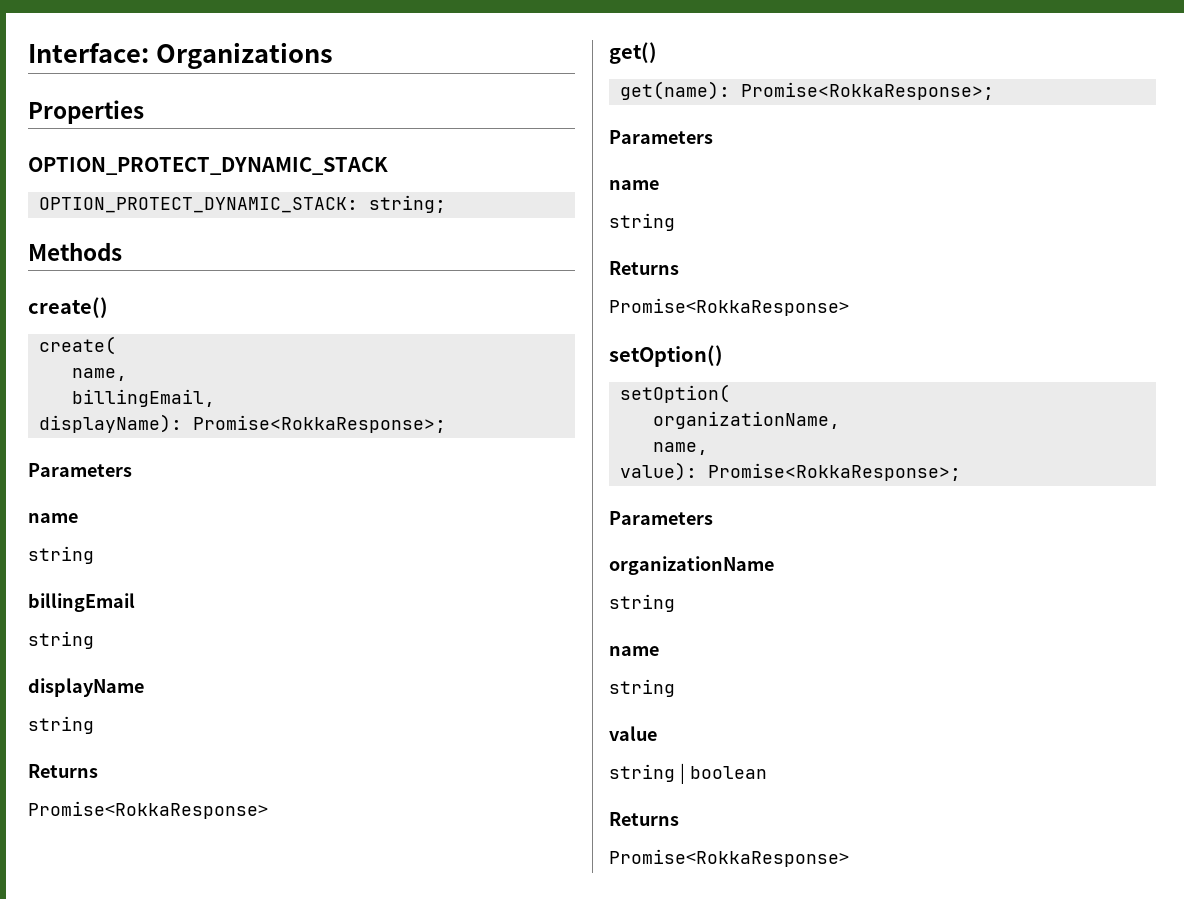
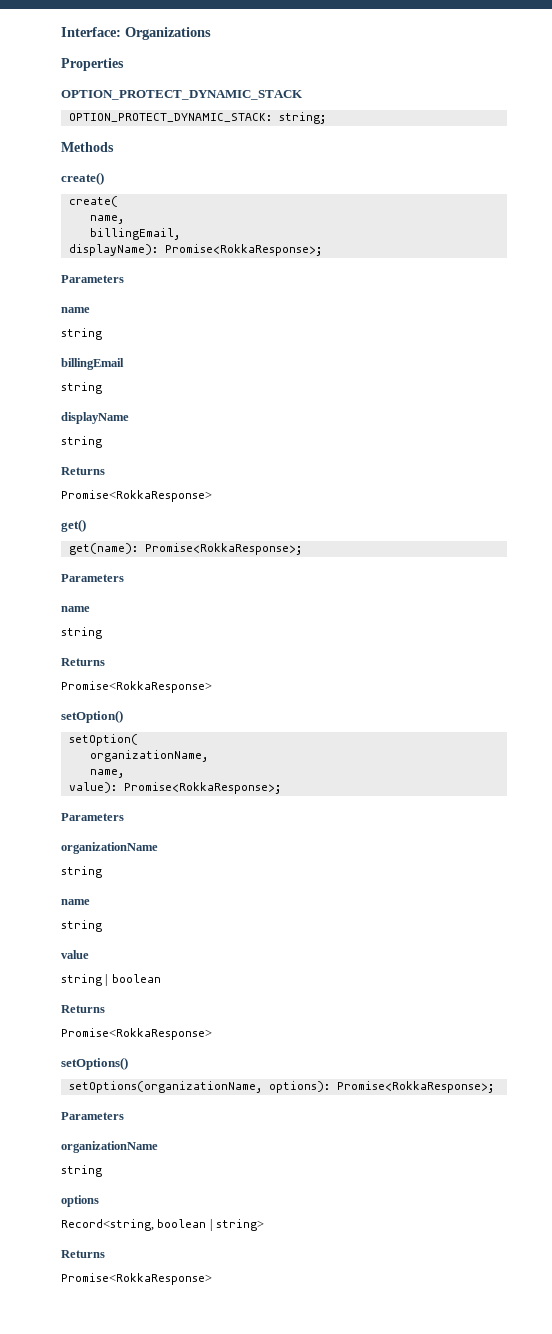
+ setOptions()
+ setOptions(organizationName, options): Promise<RokkaResponse>;
+ Parameters
+ organizationName
+ string
+ options
+ Record<string, boolean | string>
+ Returns
+ Promise<RokkaResponse>

